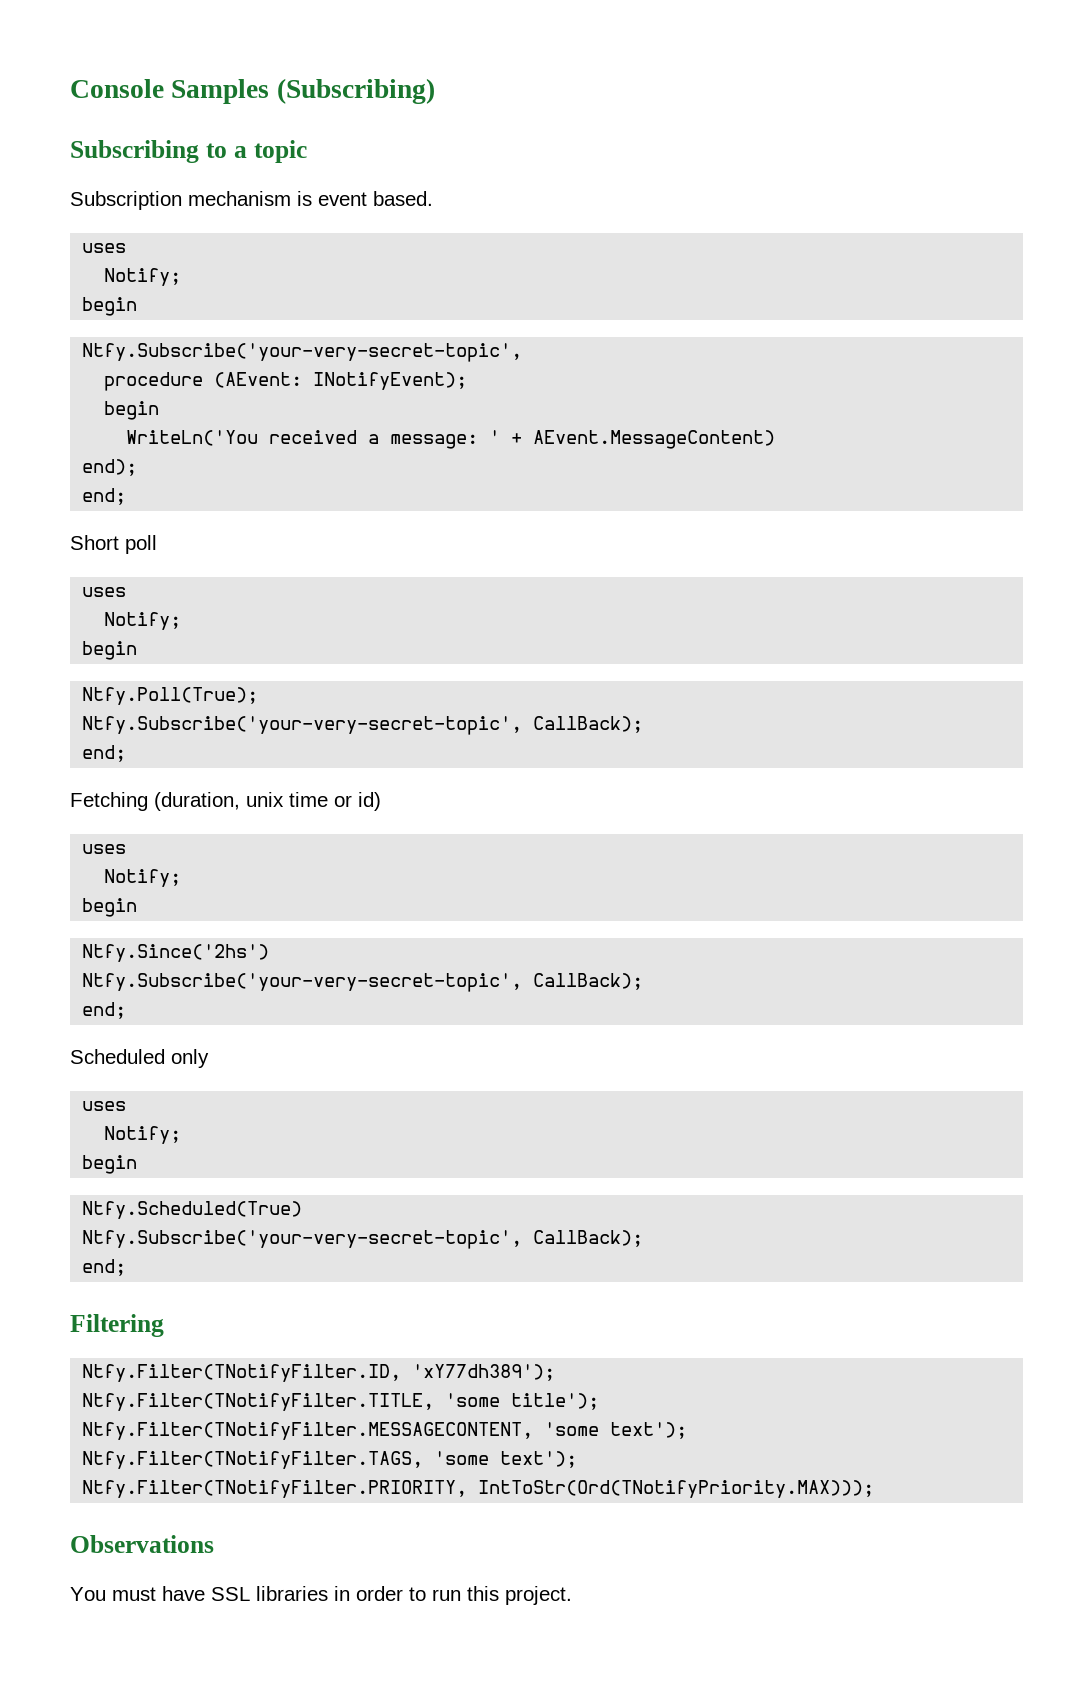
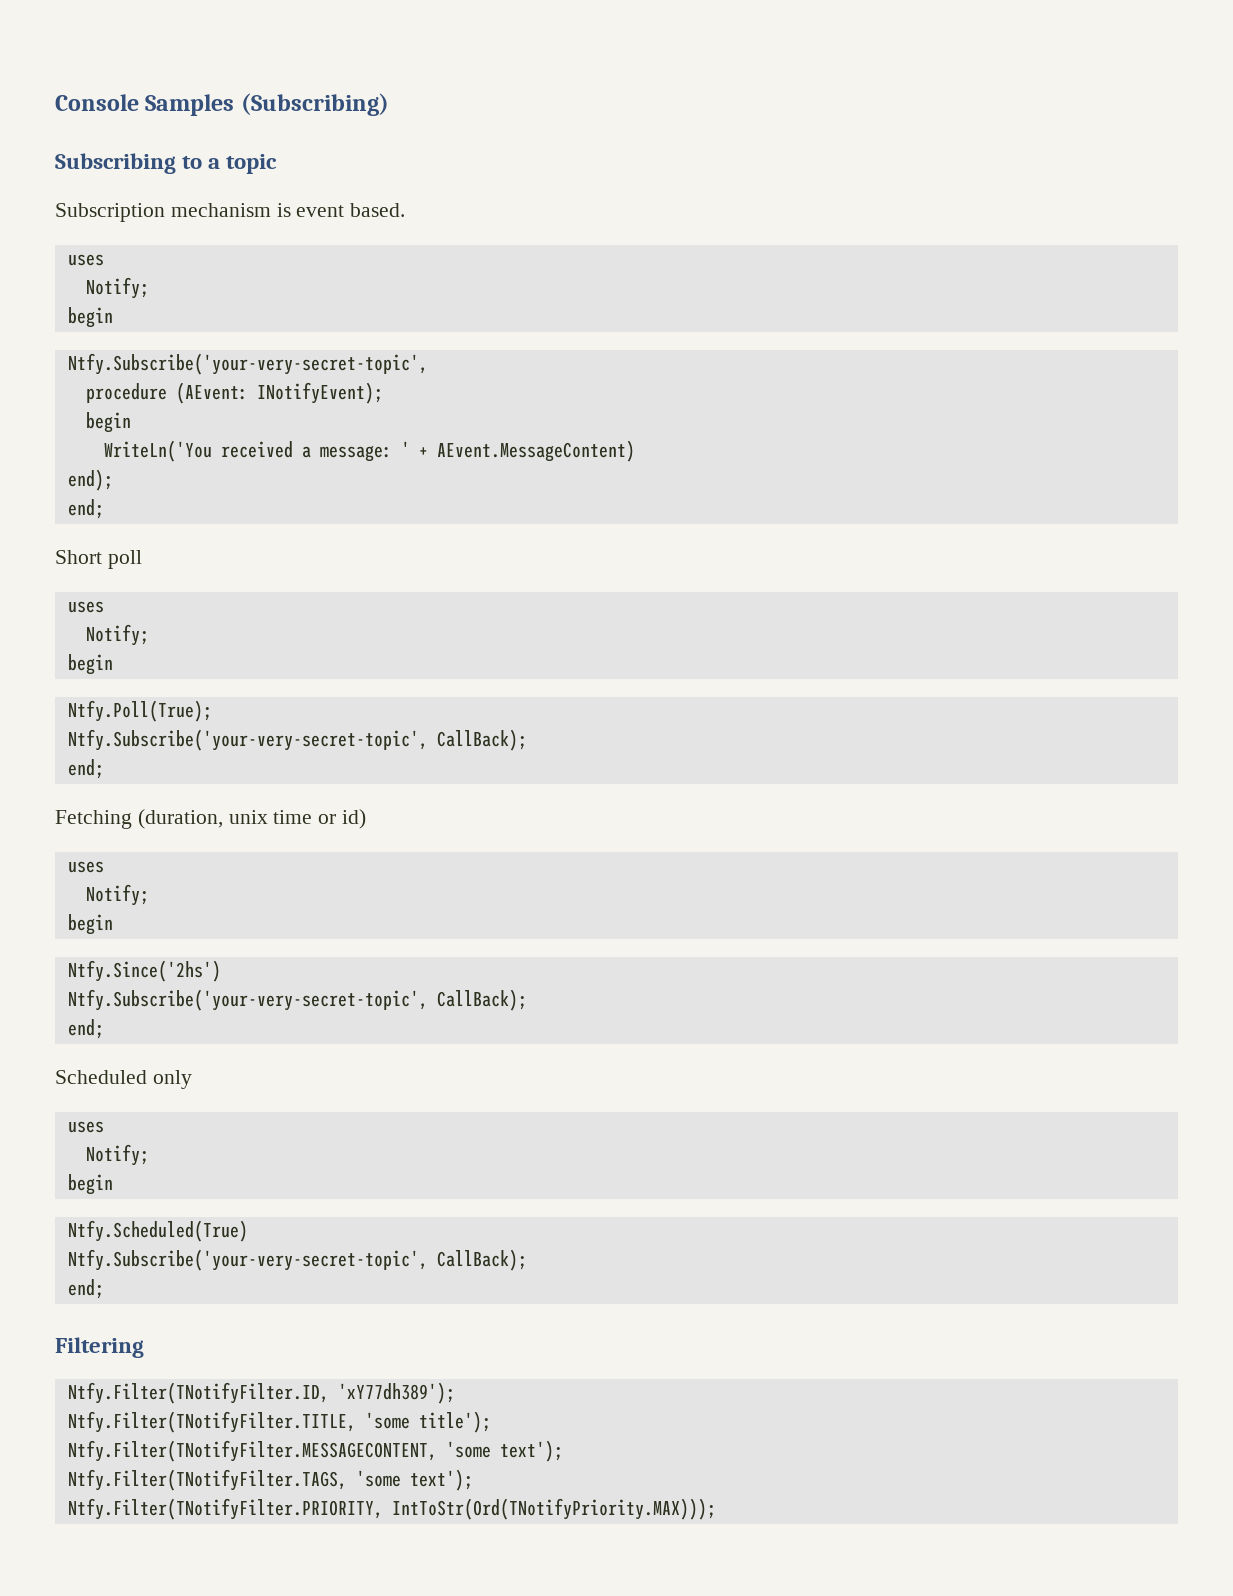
- Observations
- You must have SSL libraries in order to run this project.

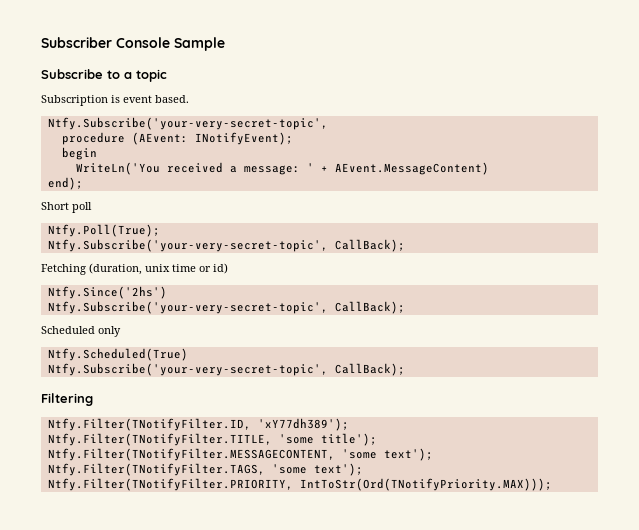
- Console Samples (Subscribing)
- Subscribing to a topic
+ Subscriber Console Sample
+ Subscribe to a topic
- Subscription mechanism is event based.
- uses
- Notify;
- begin
+ Subscription is event based.
  end);
- end;
  Short poll
- uses
- Notify;
- begin
  Ntfy.Poll(True);
  Ntfy.Subscribe('your-very-secret-topic', CallBack);
- end;
  Fetching (duration, unix time or id)
- uses
- Notify;
- begin
  Ntfy.Since('2hs')
  Ntfy.Subscribe('your-very-secret-topic', CallBack);
- end;
  Scheduled only
- uses
- Notify;
- begin
  Ntfy.Scheduled(True)
  Ntfy.Subscribe('your-very-secret-topic', CallBack);
- end;

